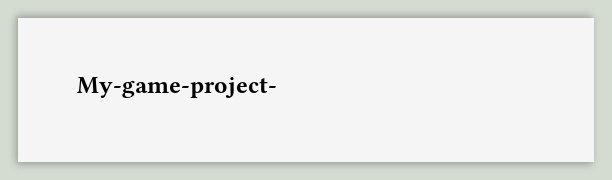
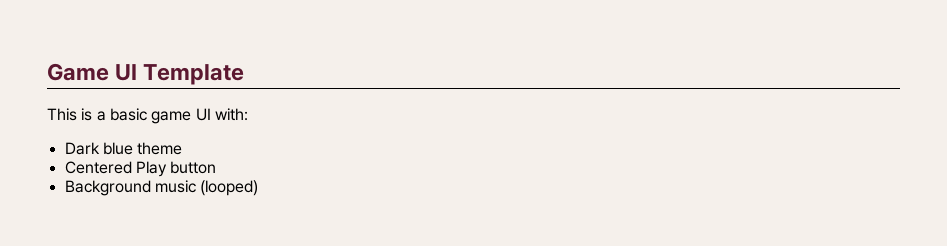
- My-game-project-
+ Game UI Template
+ This is a basic game UI with:
+ Dark blue theme
+ Centered Play button
+ Background music (looped)

